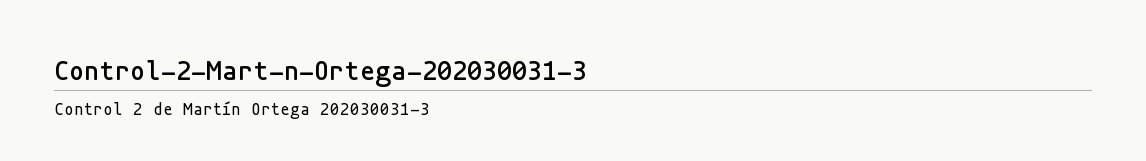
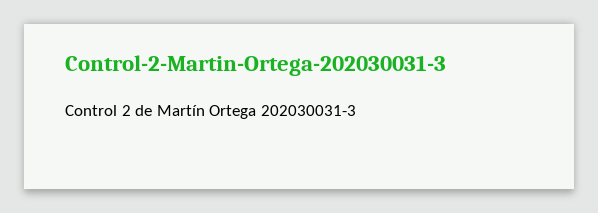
- Control-2-Mart-n-Ortega-202030031-3
+ Control-2-Martin-Ortega-202030031-3

